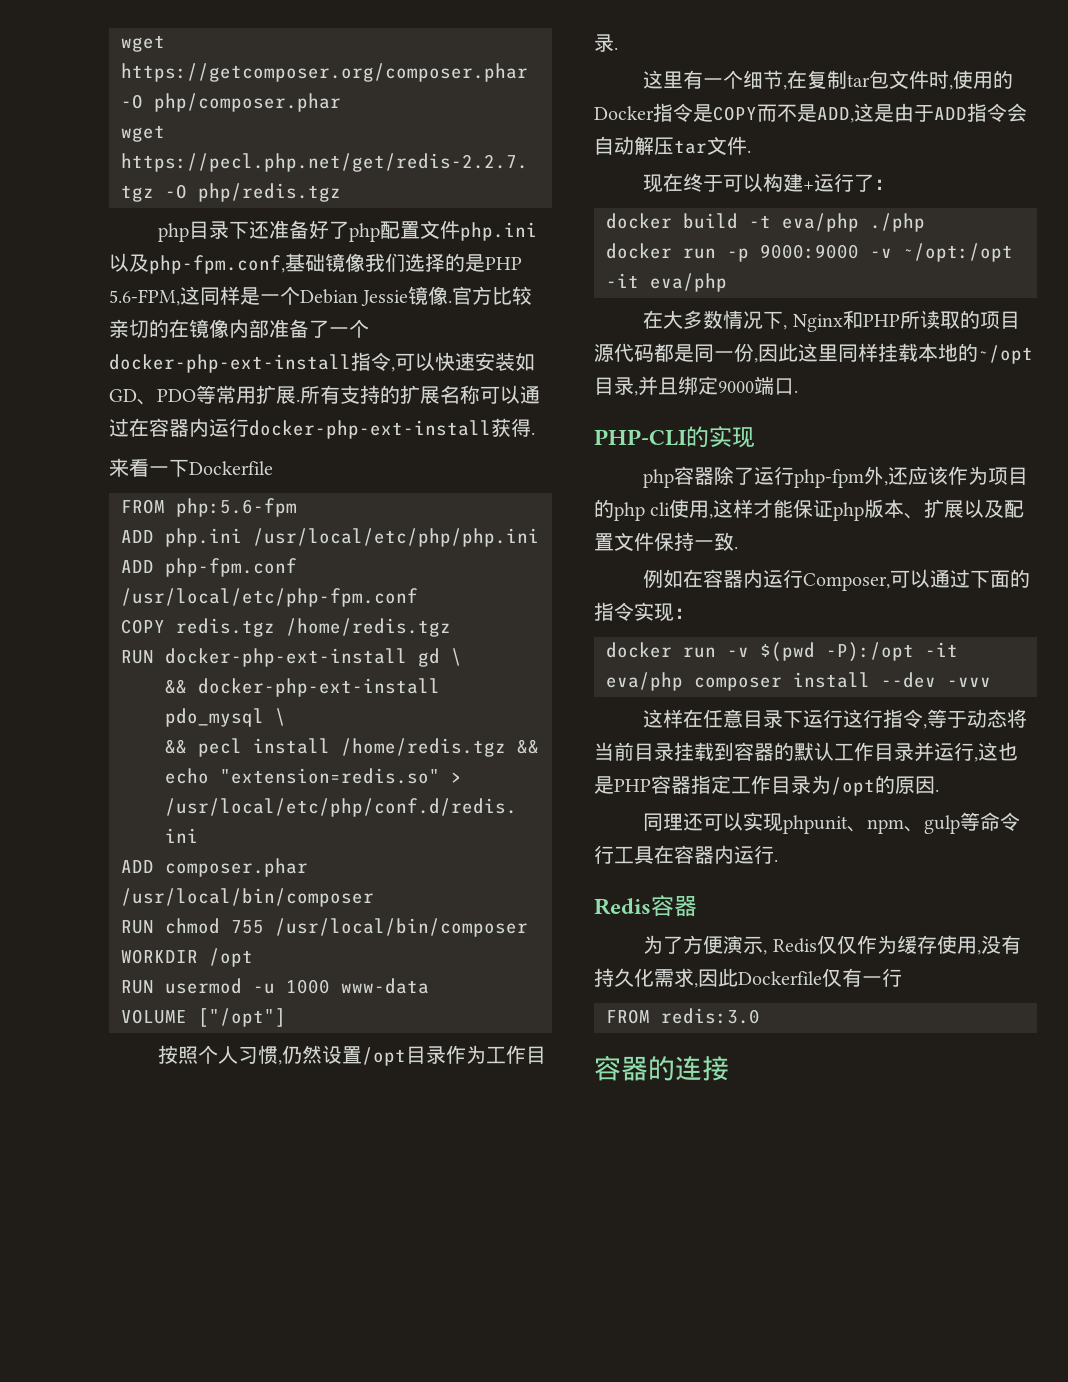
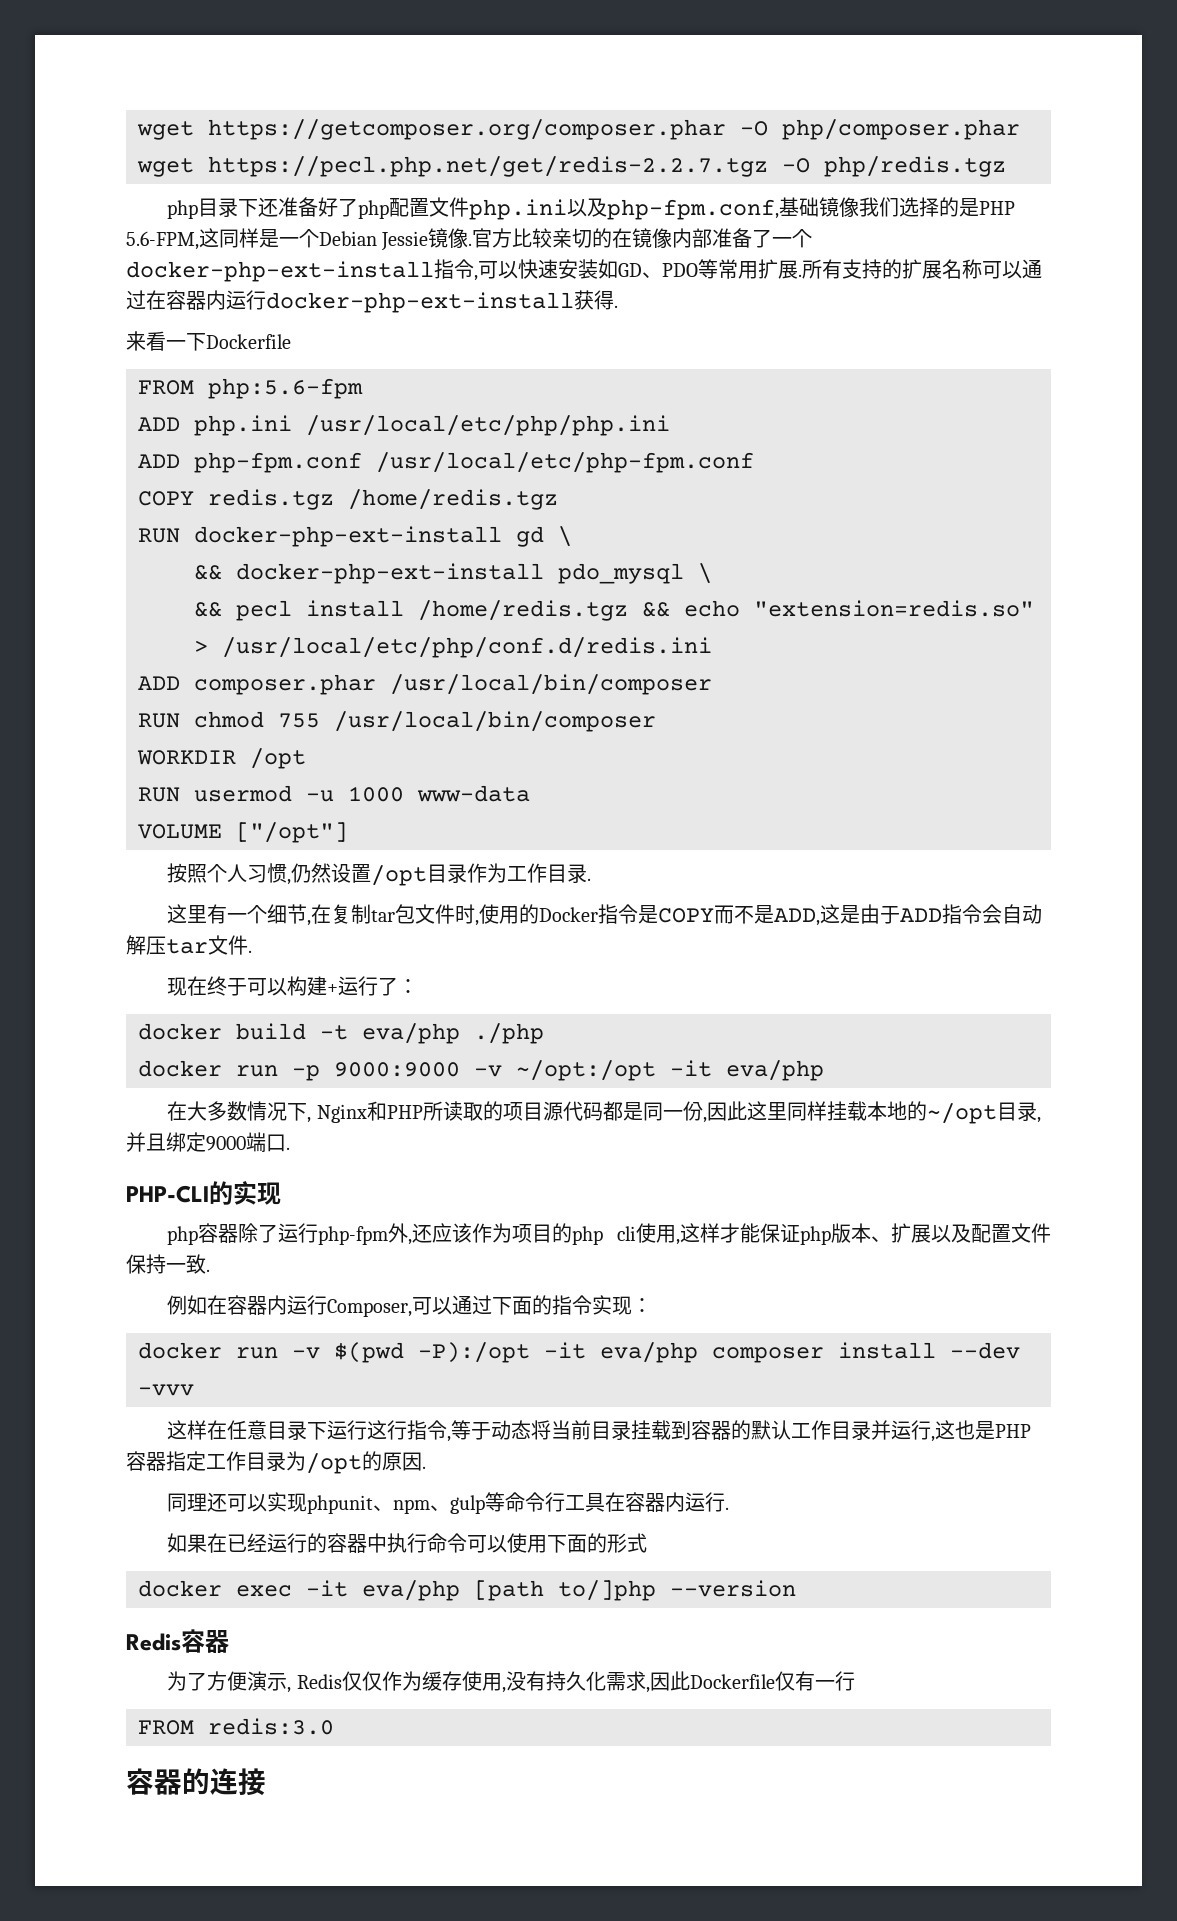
+ 如果在已经运行的容器中执行命令可以使用下面的形式
+ docker exec -it eva/php [path to/]php --version

